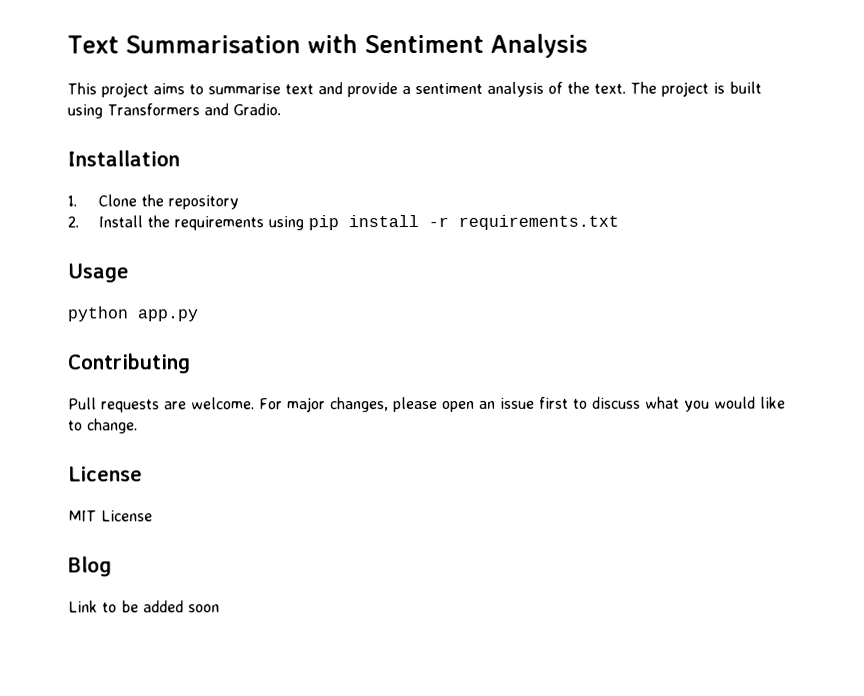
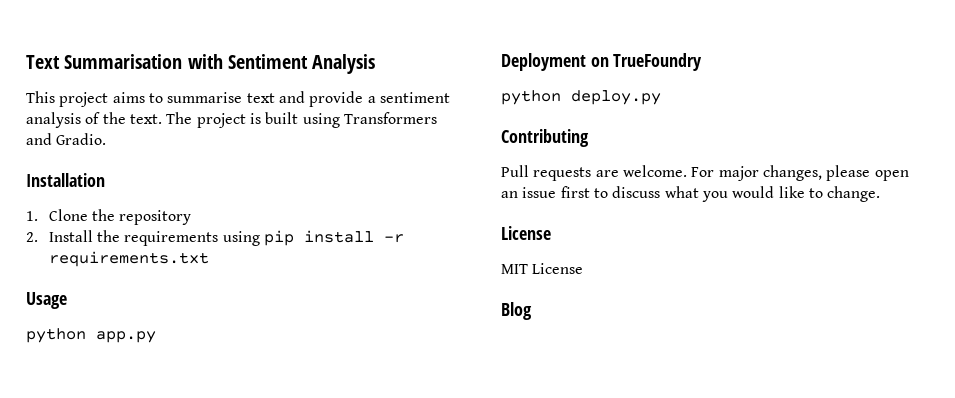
+ Deployment on TrueFoundry
+ python deploy.py
- Link to be added soon

